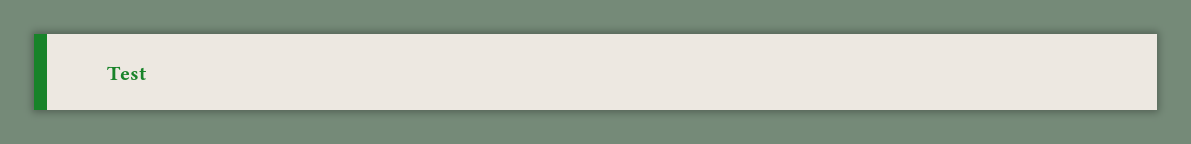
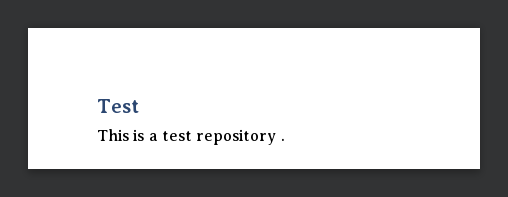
+ This is a test repository .

